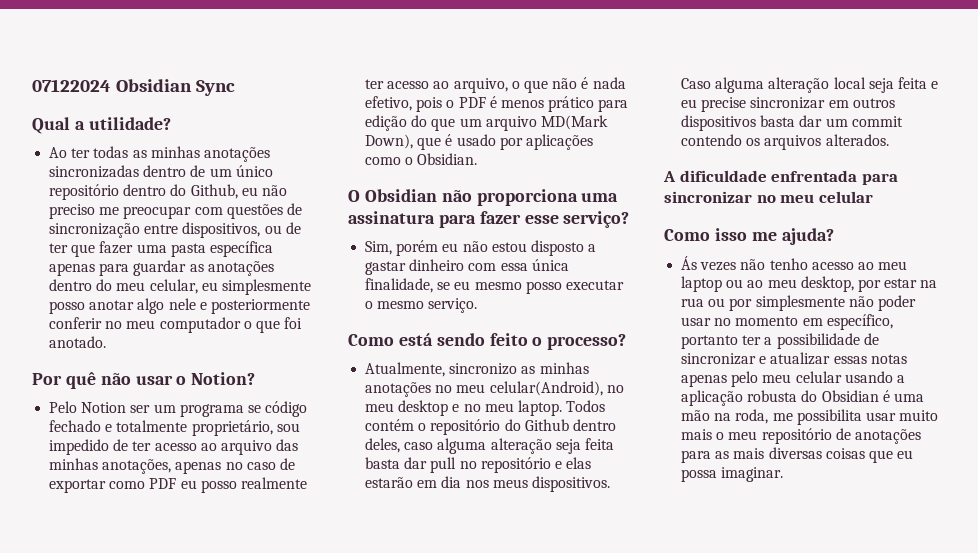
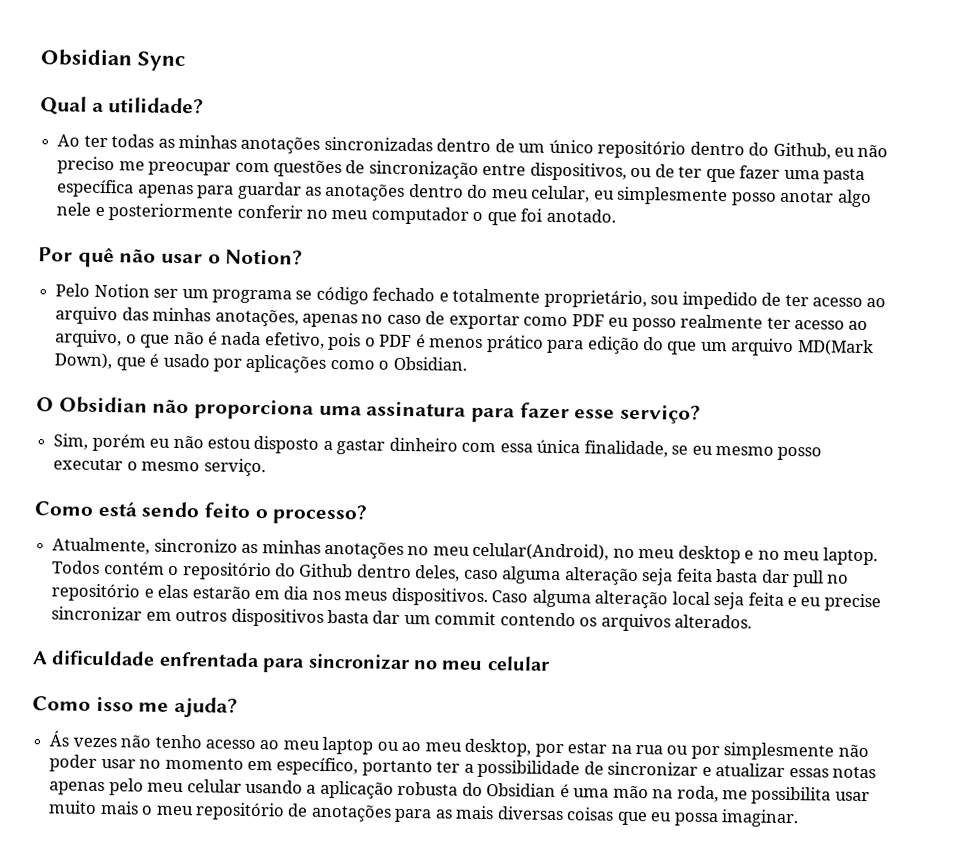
- 07122024 Obsidian Sync
+ Obsidian Sync

